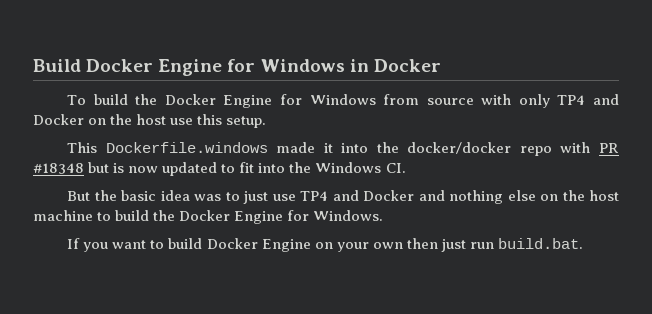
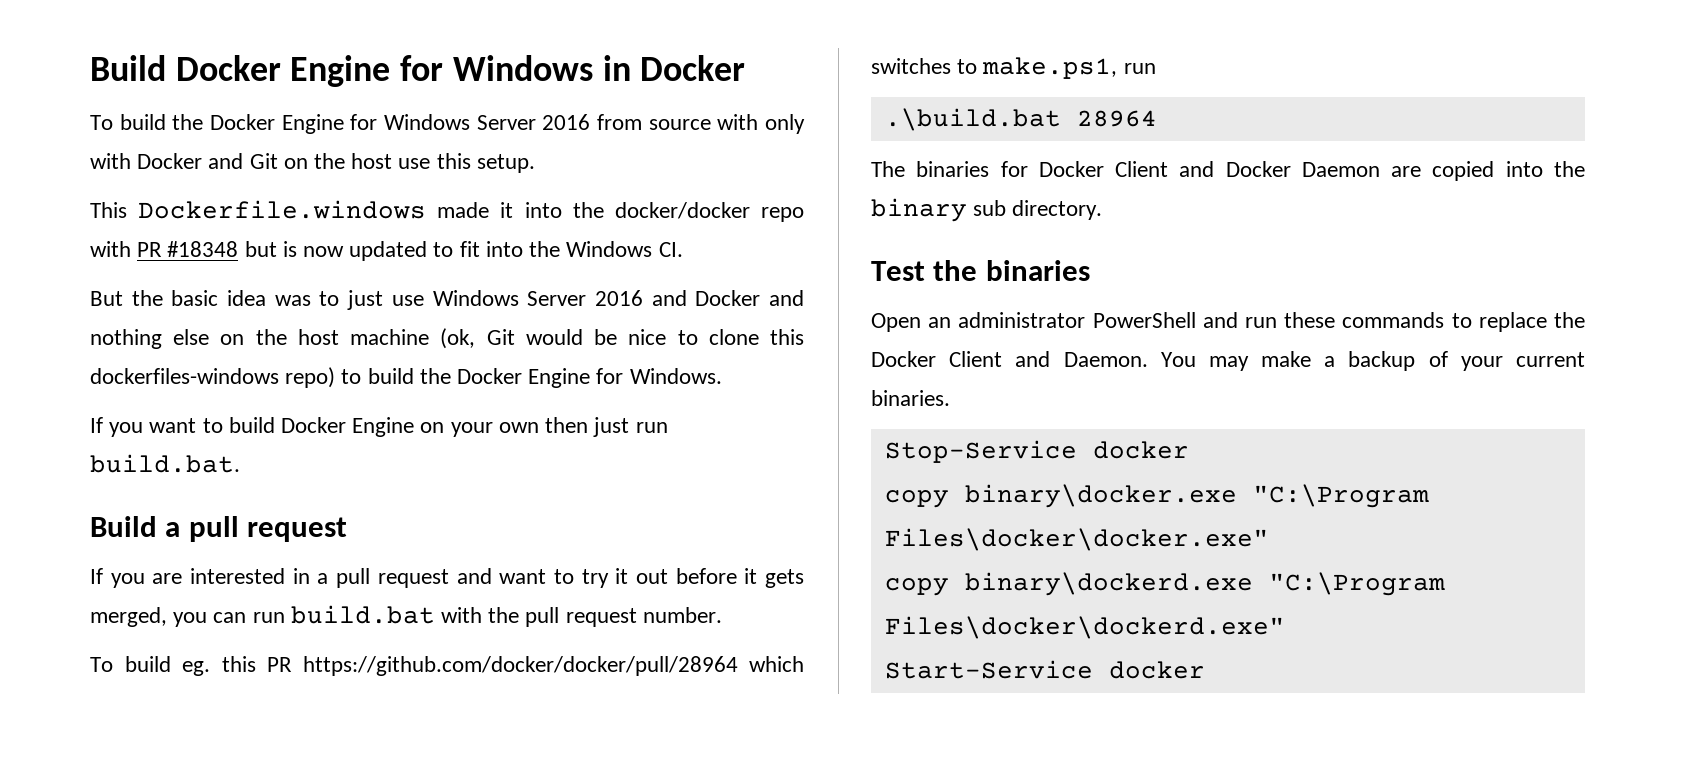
- To build the Docker Engine for Windows from source with only TP4 and Docker on the host use this setup.
+ To build the Docker Engine for Windows Server 2016 from source with only with Docker and Git on the host use this setup.
- But the basic idea was to just use TP4 and Docker and nothing else on the host machine to build the Docker Engine for Windows.
+ But the basic idea was to just use Windows Server 2016 and Docker and nothing else on the host machine (ok, Git would be nice to clone this dockerfiles-windows repo) to build the Docker Engine for Windows.
+ Build a pull request
+ If you are interested in a pull request and want to try it out before it gets merged, you can run build.bat with the pull request number.
+ To build eg. this PR https://github.com/docker/docker/pull/28964 which switches to make.ps1, run
+ .\build.bat 28964
+ The binaries for Docker Client and Docker Daemon are copied into the binary sub directory.
+ Test the binaries
+ Open an administrator PowerShell and run these commands to replace the Docker Client and Daemon. You may make a backup of your current binaries.
+ Stop-Service docker
+ copy binary\docker.exe "C:\Program Files\docker\docker.exe"
+ copy binary\dockerd.exe "C:\Program Files\docker\dockerd.exe"
+ Start-Service docker

